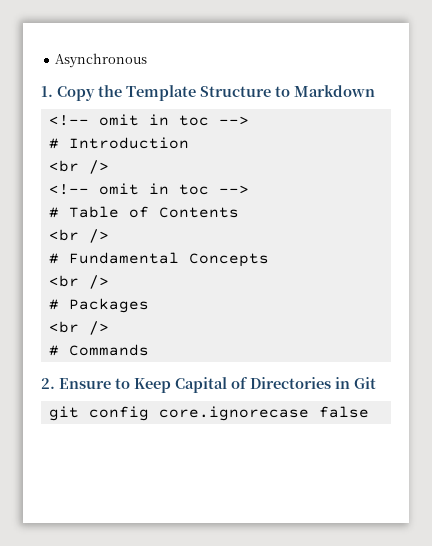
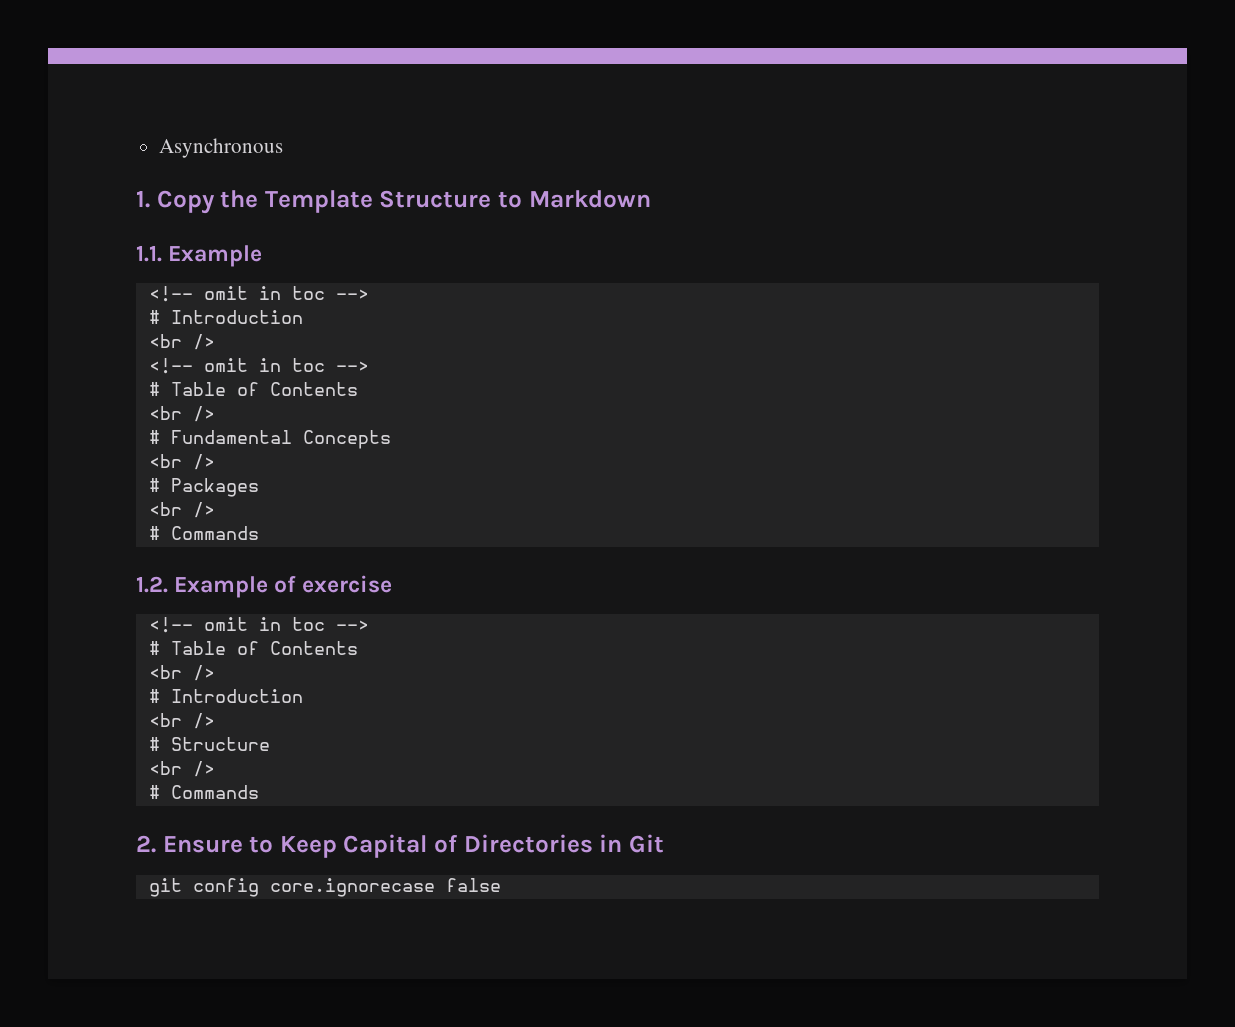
+ 1.1. Example
+ 1.2. Example of exercise
+ <!-- omit in toc -->
+ # Table of Contents
+ <br />
+ # Introduction
+ <br />
+ # Structure
+ <br />
+ # Commands

